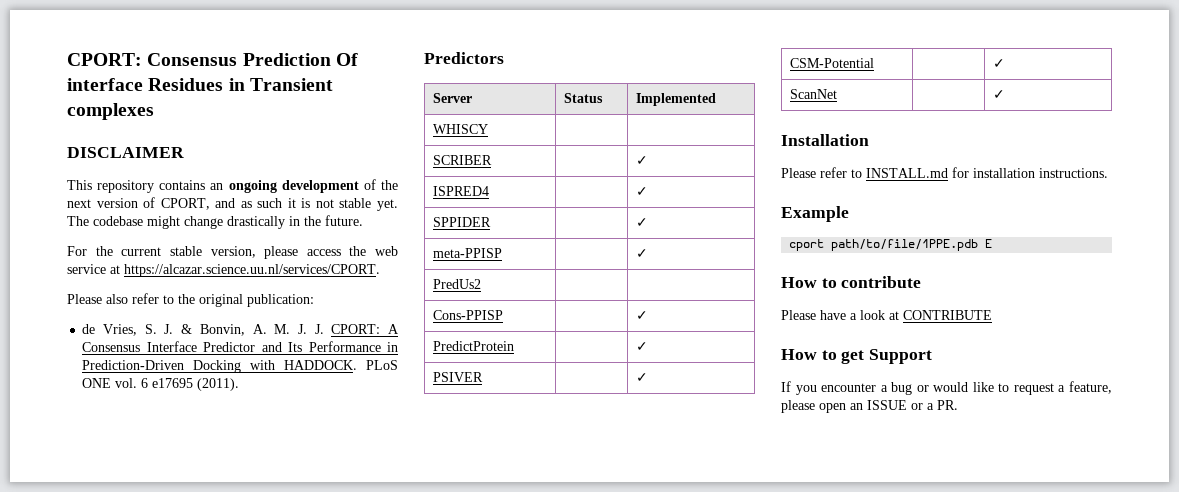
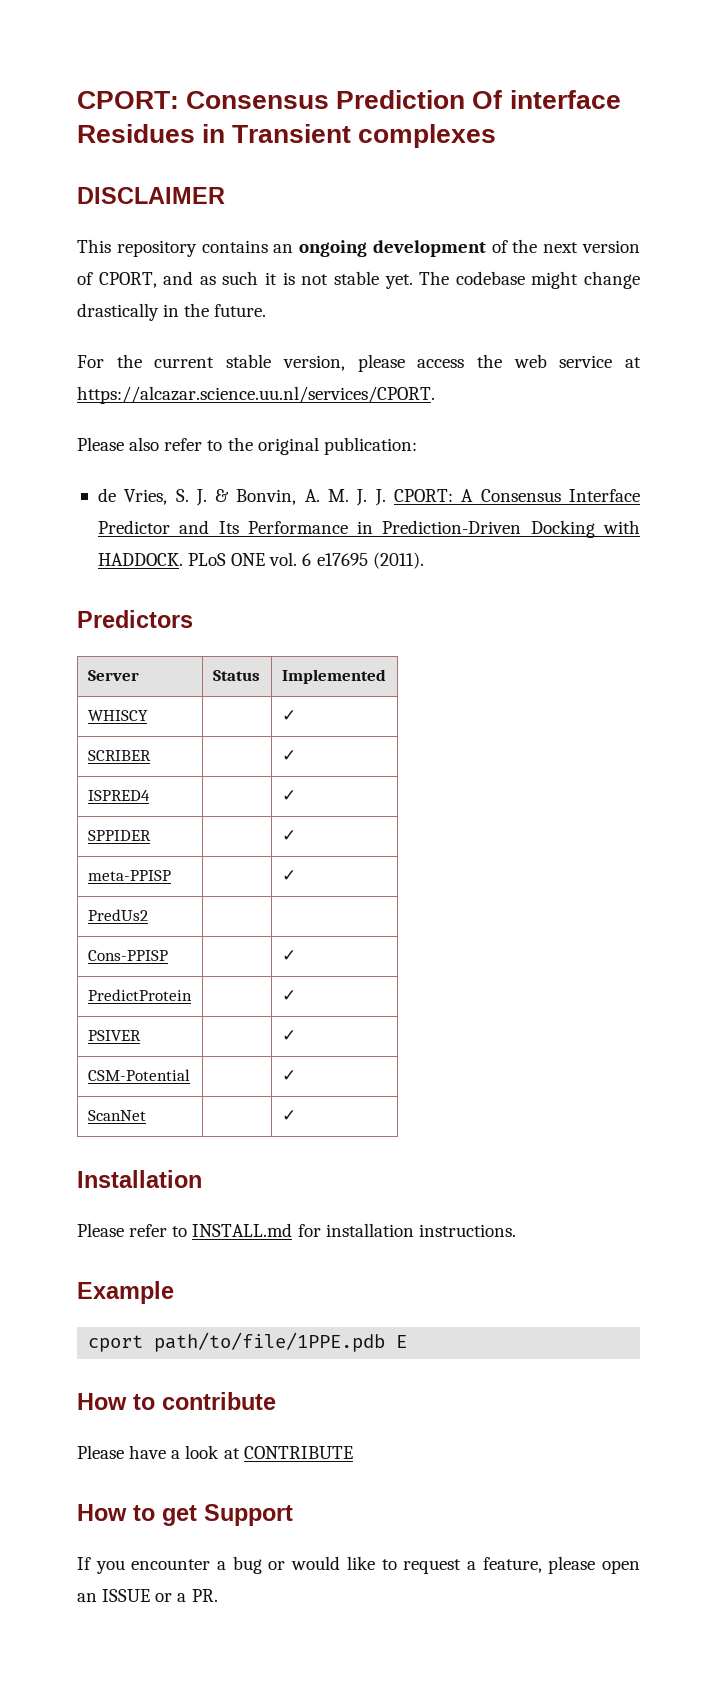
- WHISCY | |
+ WHISCY | | ✓

